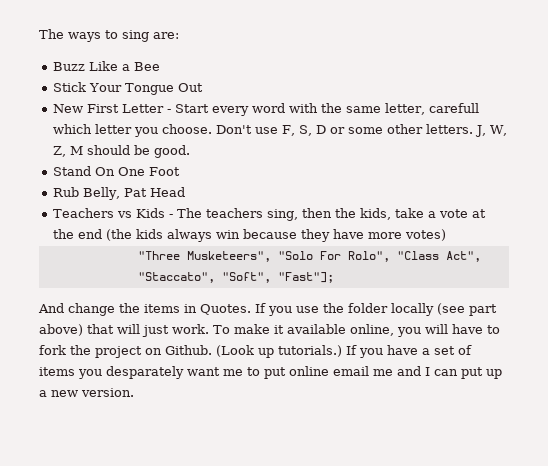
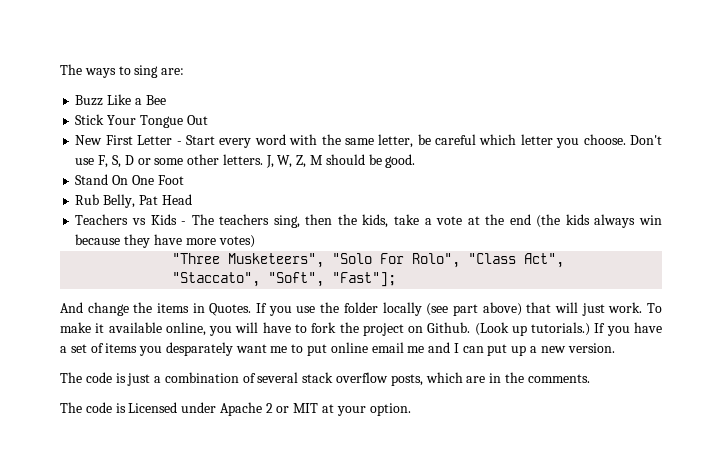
- New First Letter - Start every word with the same letter, carefull which letter you choose.
+ New First Letter - Start every word with the same letter, be careful which letter you choose.
+ The code is just a combination of several stack overflow posts, which are in the comments.
+ The code is Licensed under Apache 2 or MIT at your option.

